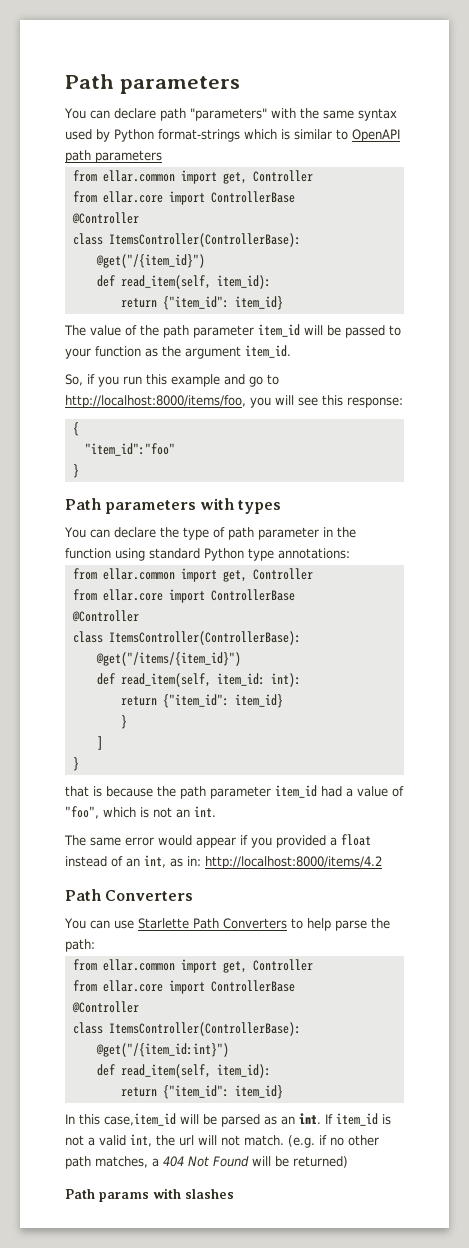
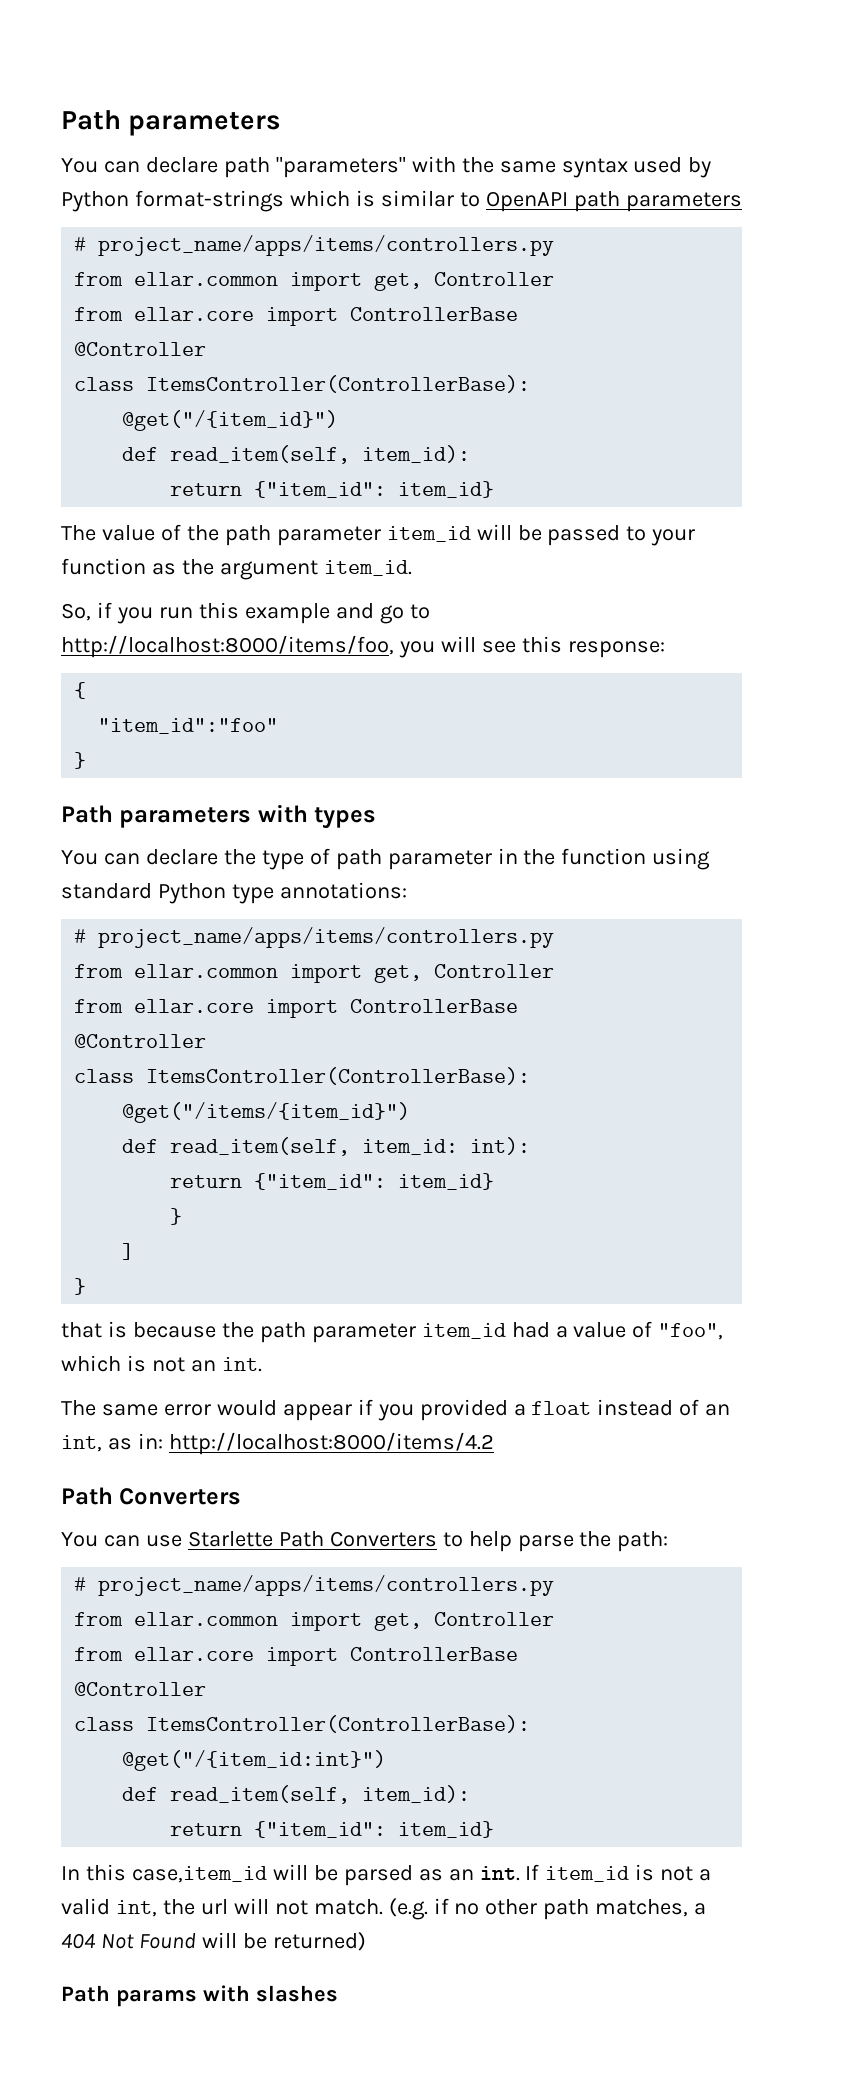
  You can declare path "parameters" with the same syntax used by Python format-strings which is similar to OpenAPI path parameters
+ # project_name/apps/items/controllers.py
  You can declare the type of path parameter in the function using standard Python type annotations:
+ # project_name/apps/items/controllers.py
  You can use Starlette Path Converters to help parse the path:
+ # project_name/apps/items/controllers.py

